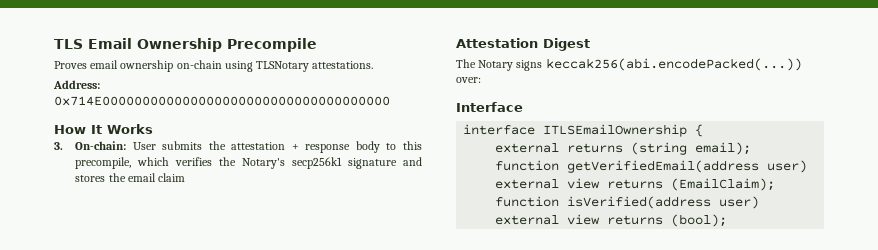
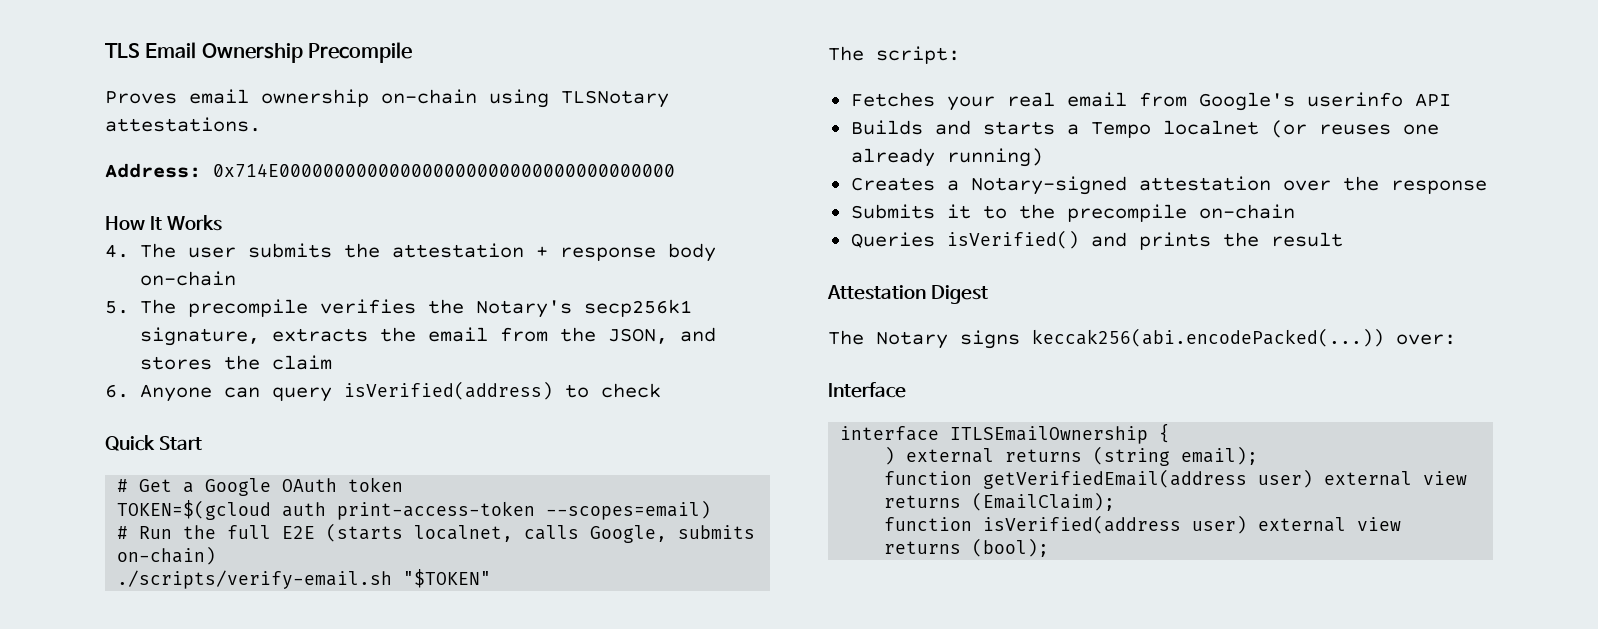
- 3. On-chain: User submits the attestation + response body to this precompile, which verifies the Notary's secp256k1 signature and stores the email claim
+ 4. The user submits the attestation + response body on-chain
+ 5. The precompile verifies the Notary's secp256k1 signature, extracts the email from the JSON, and stores the claim
+ 6. Anyone can query isVerified(address) to check
+ Quick Start
+ # Get a Google OAuth token
+ TOKEN=$(gcloud auth print-access-token --scopes=email)
+ # Run the full E2E (starts localnet, calls Google, submits on-chain)
+ ./scripts/verify-email.sh "$TOKEN"
+ The script:
+ Fetches your real email from Google's userinfo API
+ Builds and starts a Tempo localnet (or reuses one already running)
+ Creates a Notary-signed attestation over the response
+ Submits it to the precompile on-chain
+ Queries isVerified() and prints the result
- external returns (string email);
+ ) external returns (string email);

